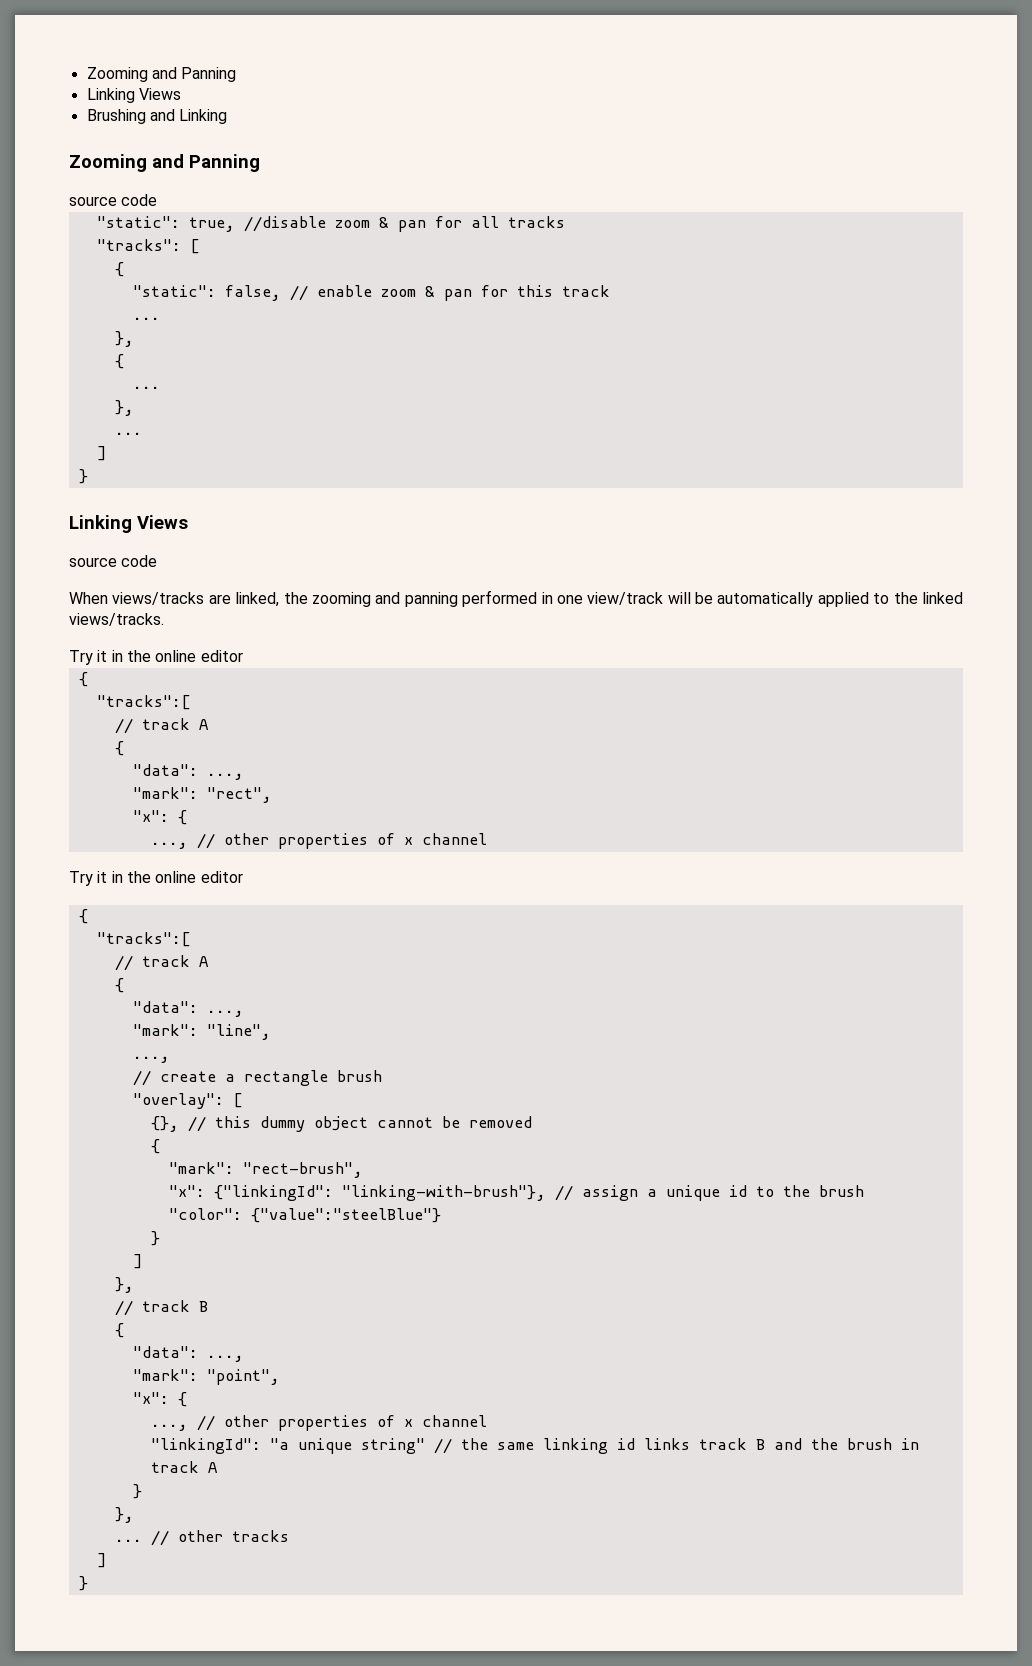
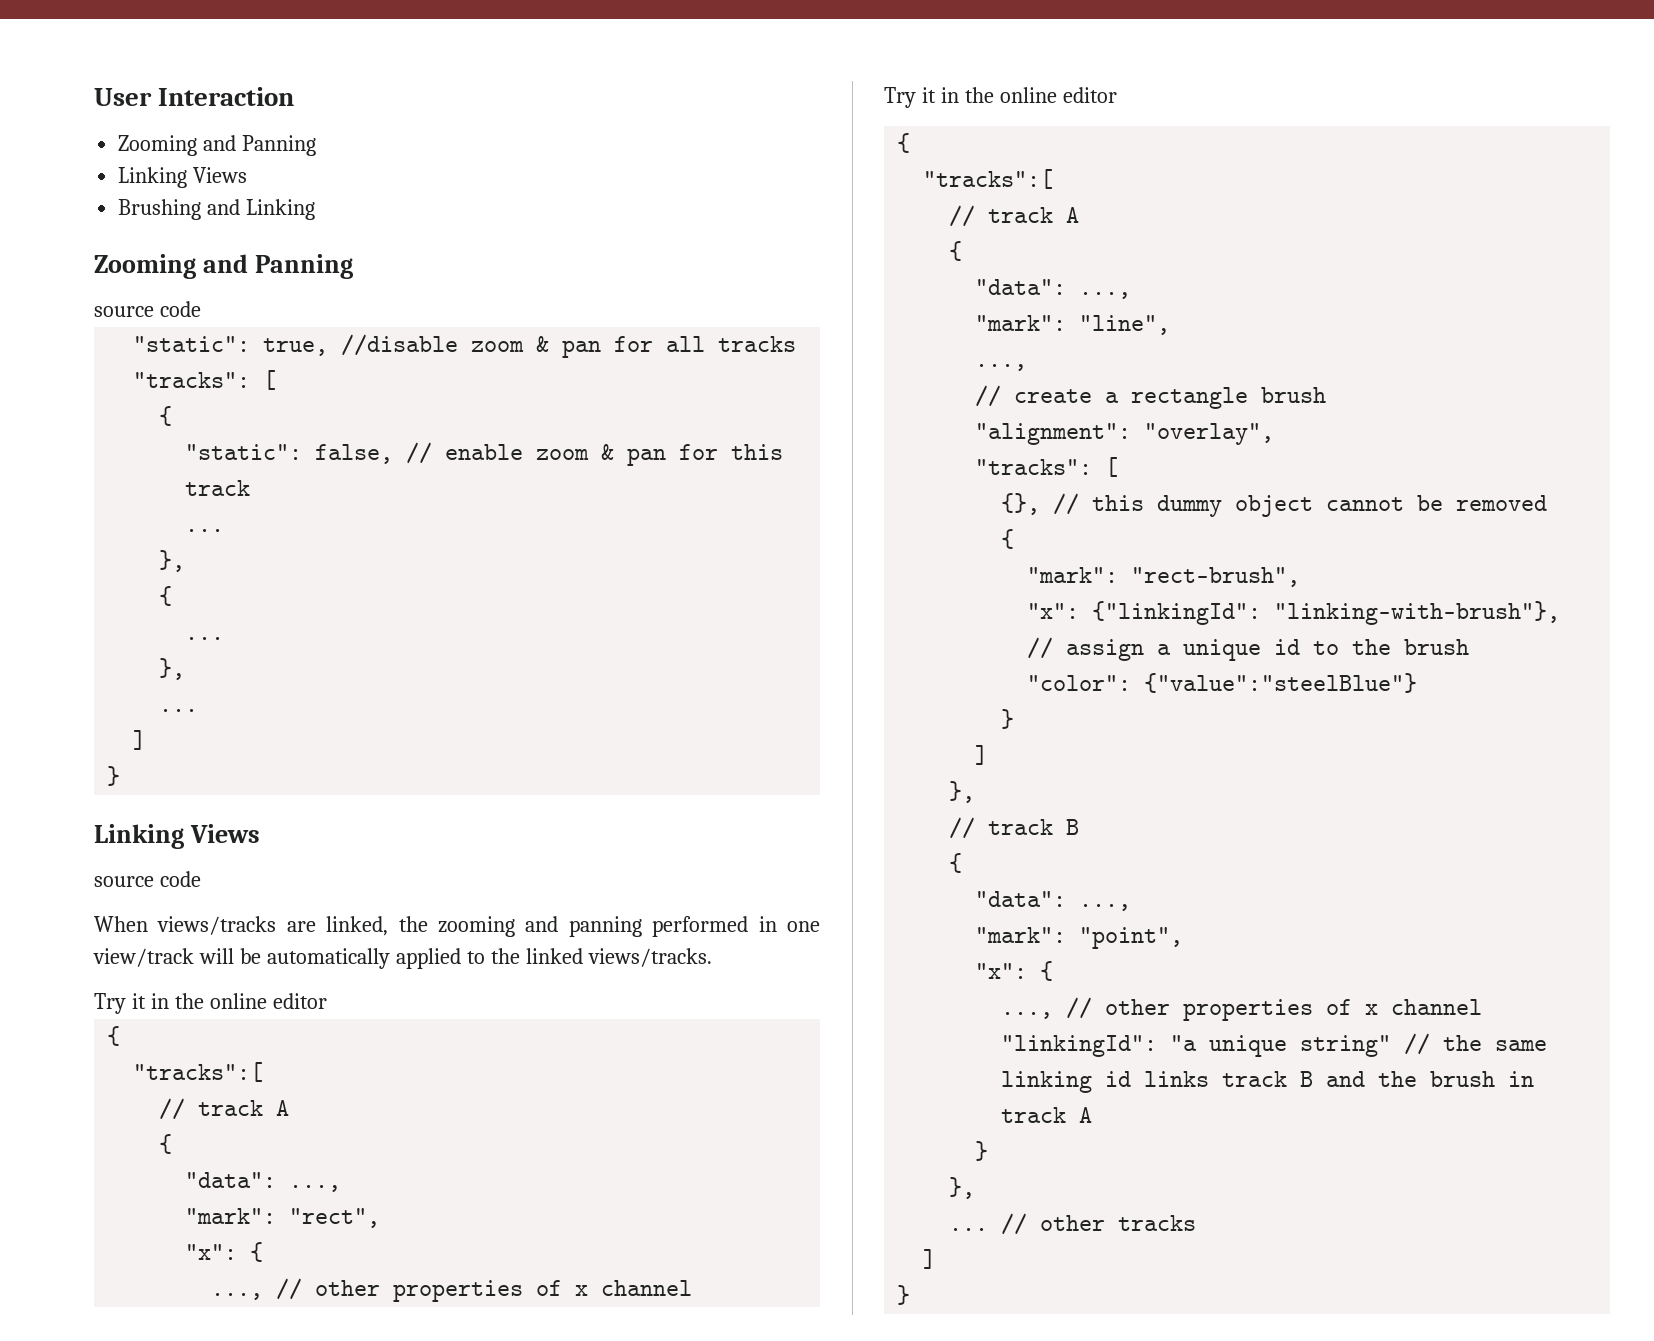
+ User Interaction
- "overlay": [
+ "alignment": "overlay",
+ "tracks": [

